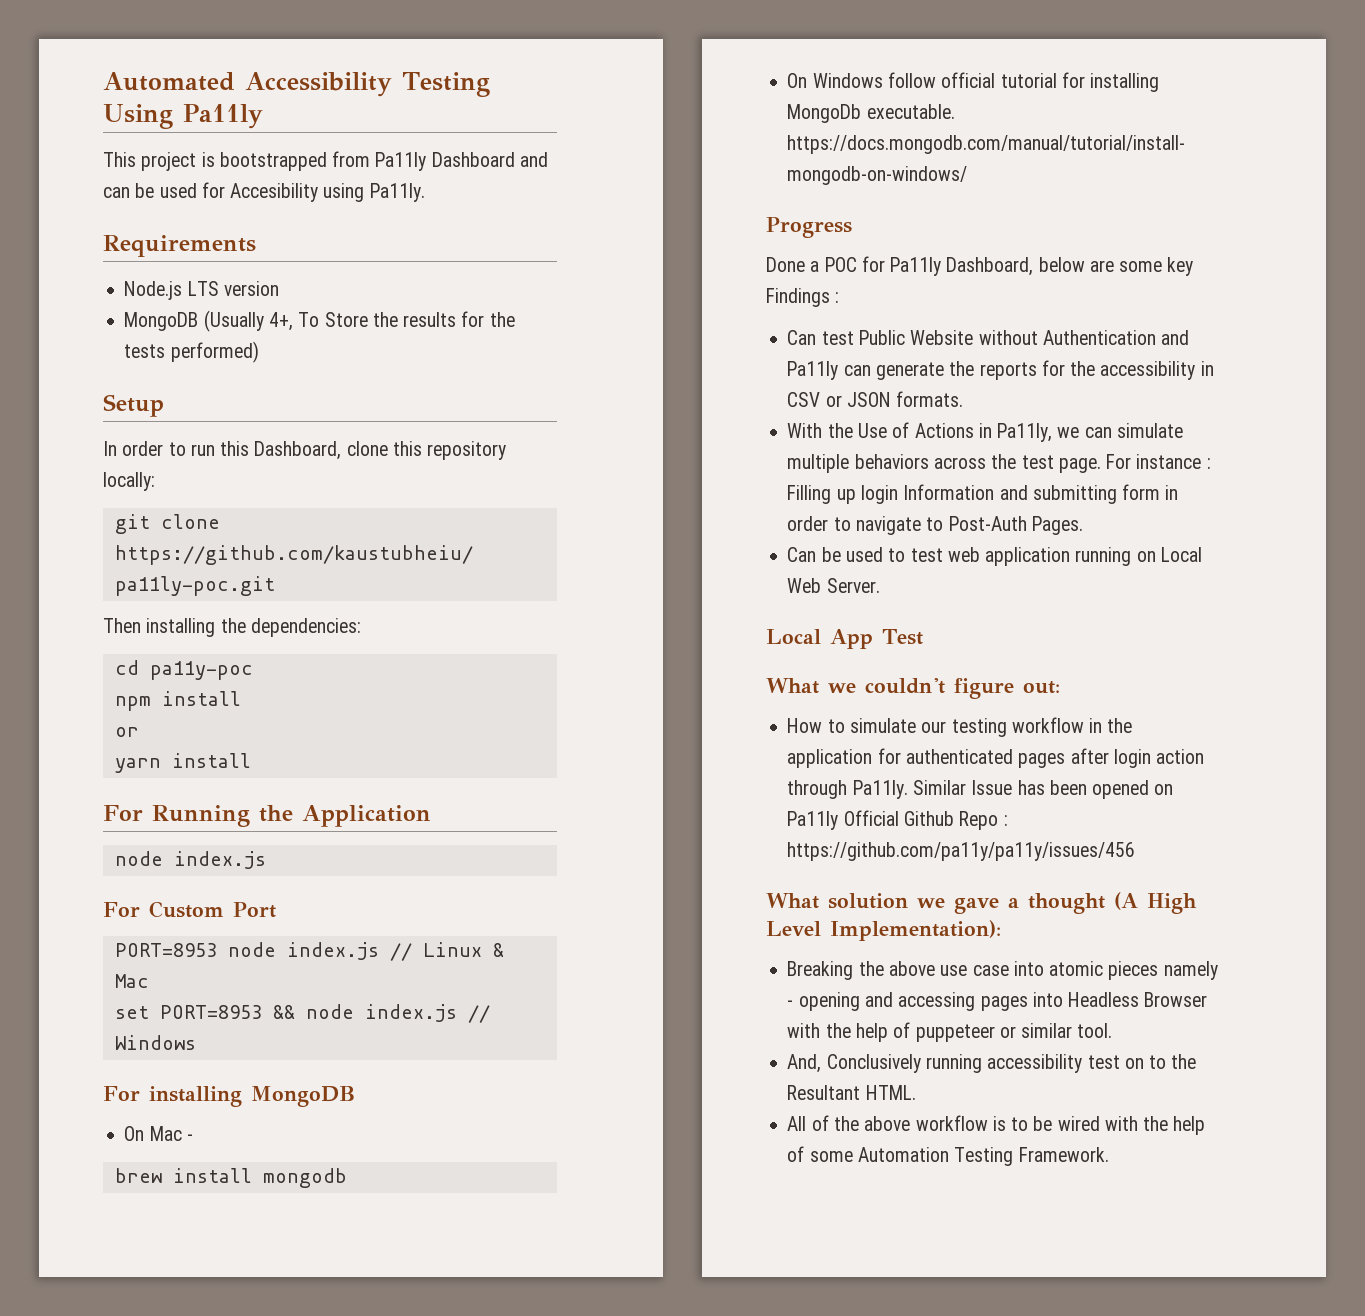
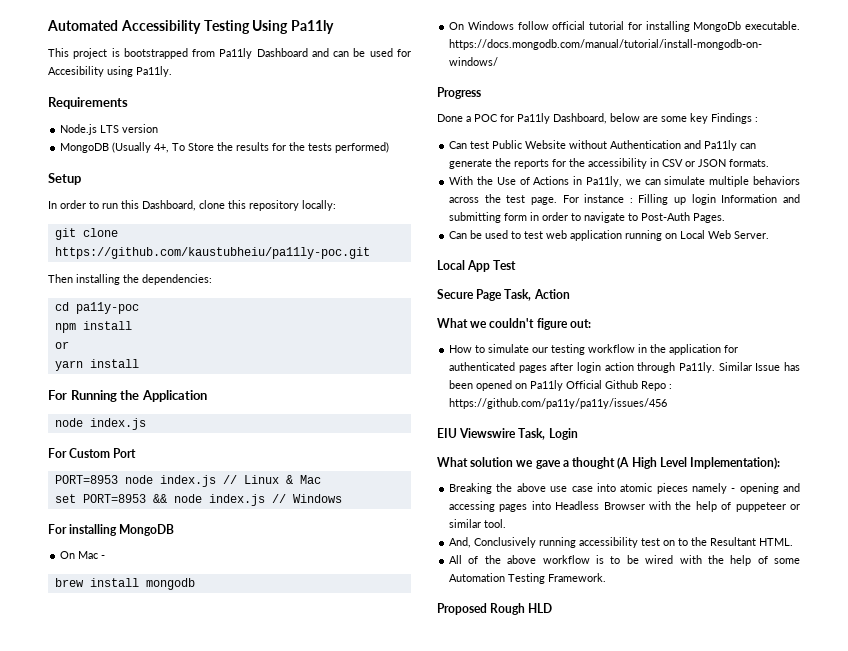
+ Secure Page Task, Action
+ EIU Viewswire Task, Login
+ Proposed Rough HLD

